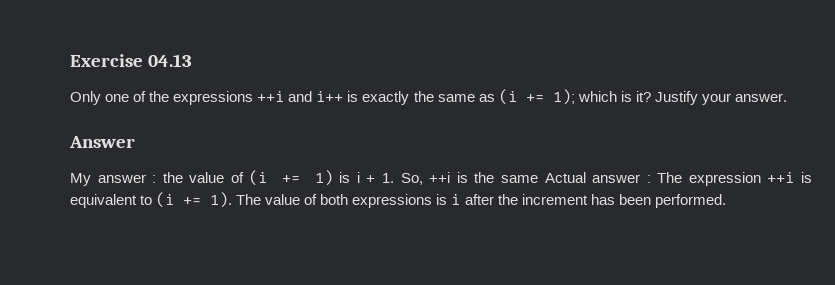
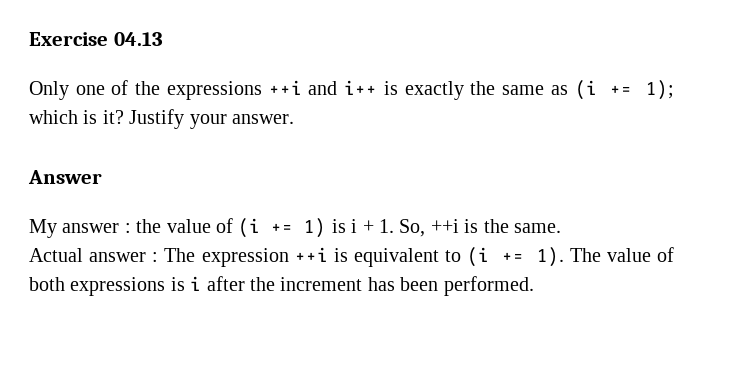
- My answer : the value of (i += 1) is i + 1. So, ++i is the same Actual answer : The expression ++i is equivalent to (i += 1).
+ My answer : the value of (i += 1) is i + 1. So, ++i is the same.
+ Actual answer : The expression ++i is equivalent to (i += 1).

